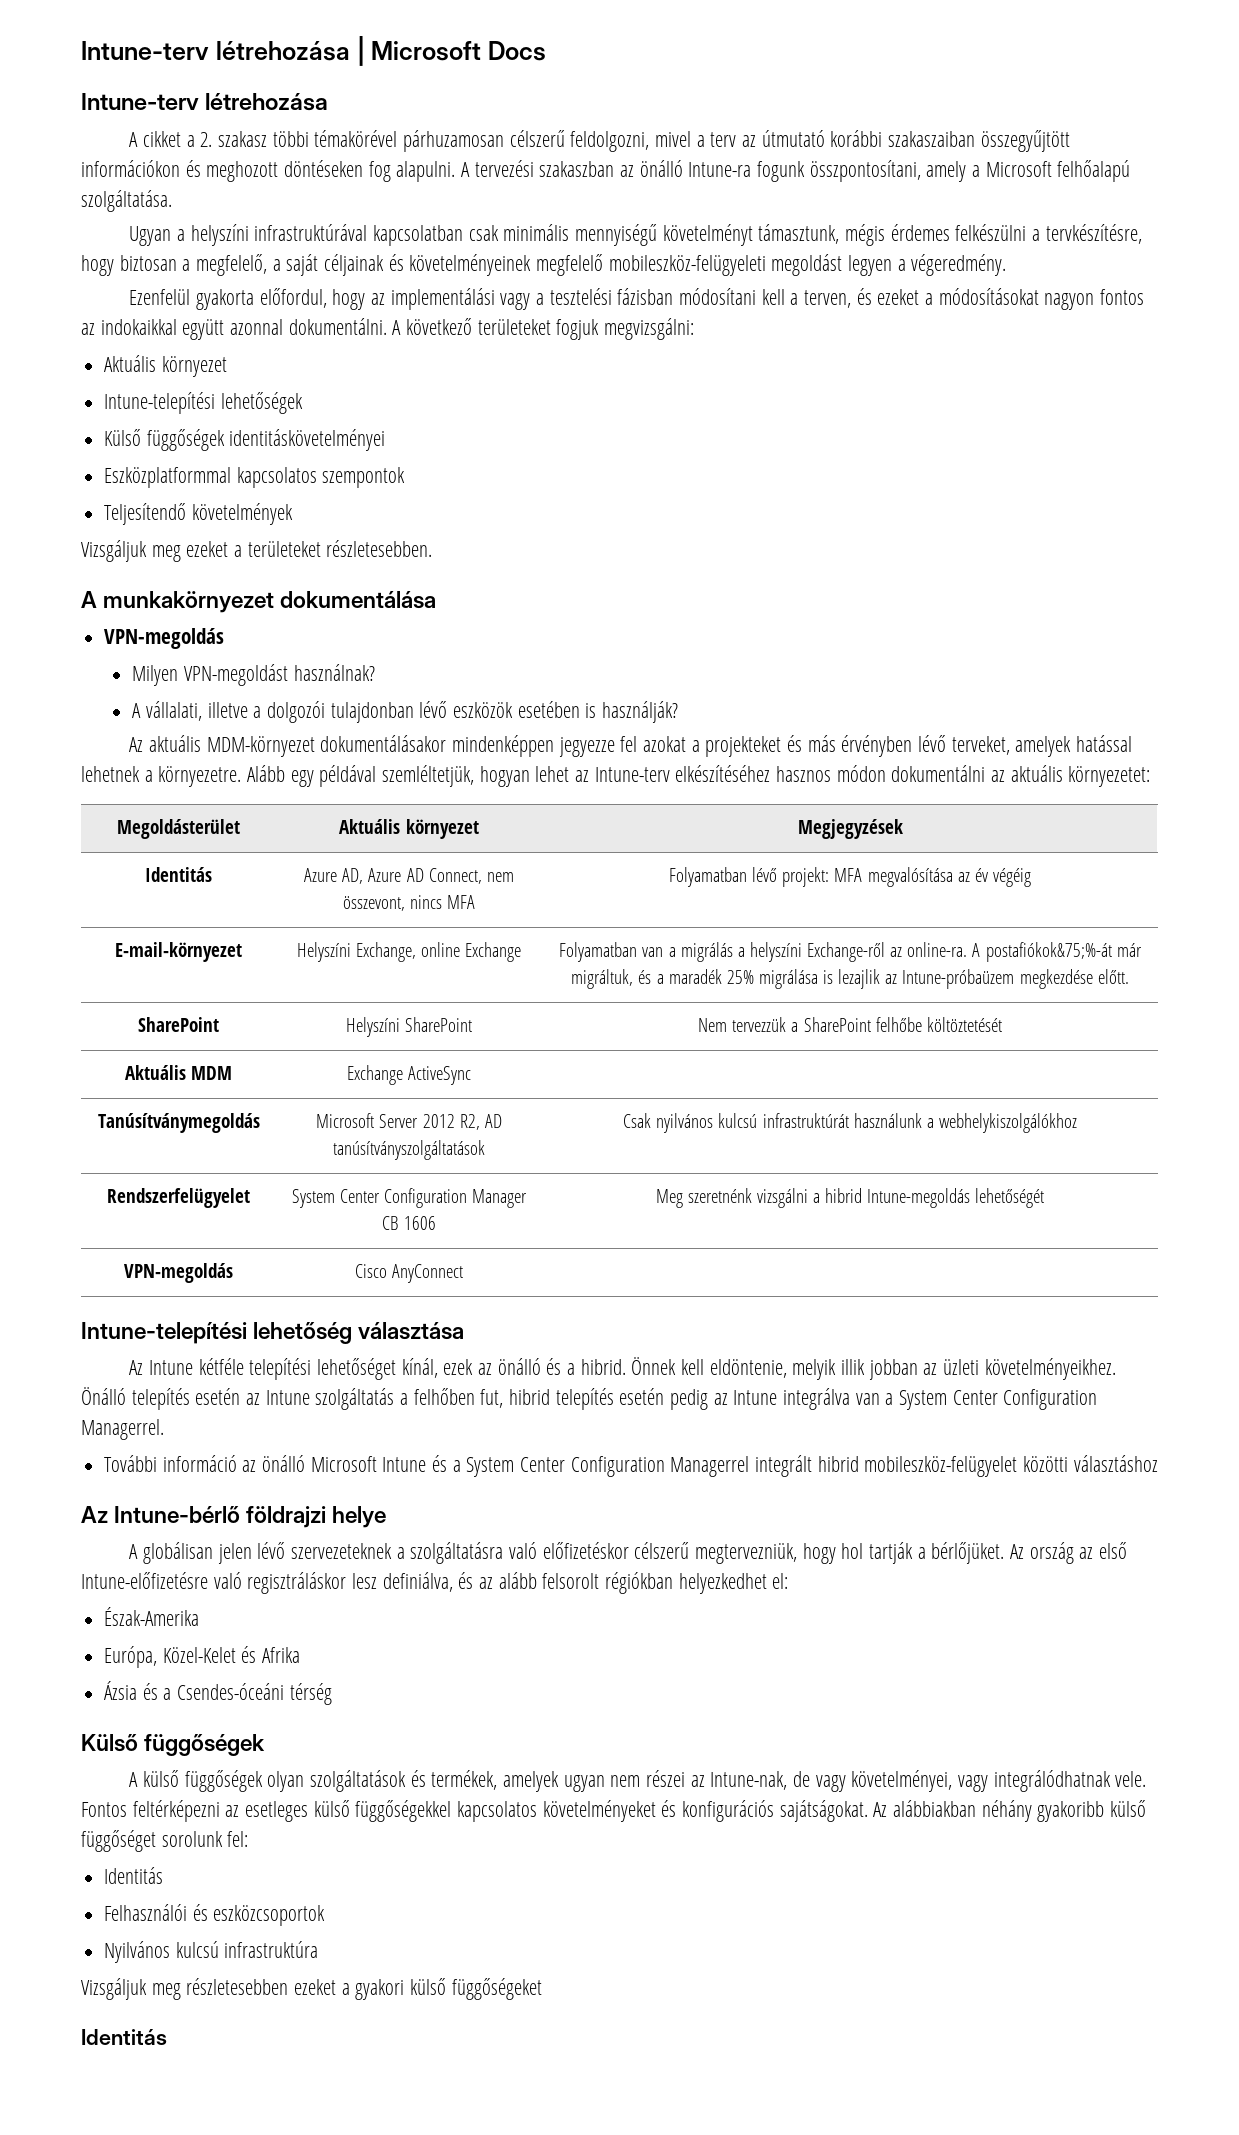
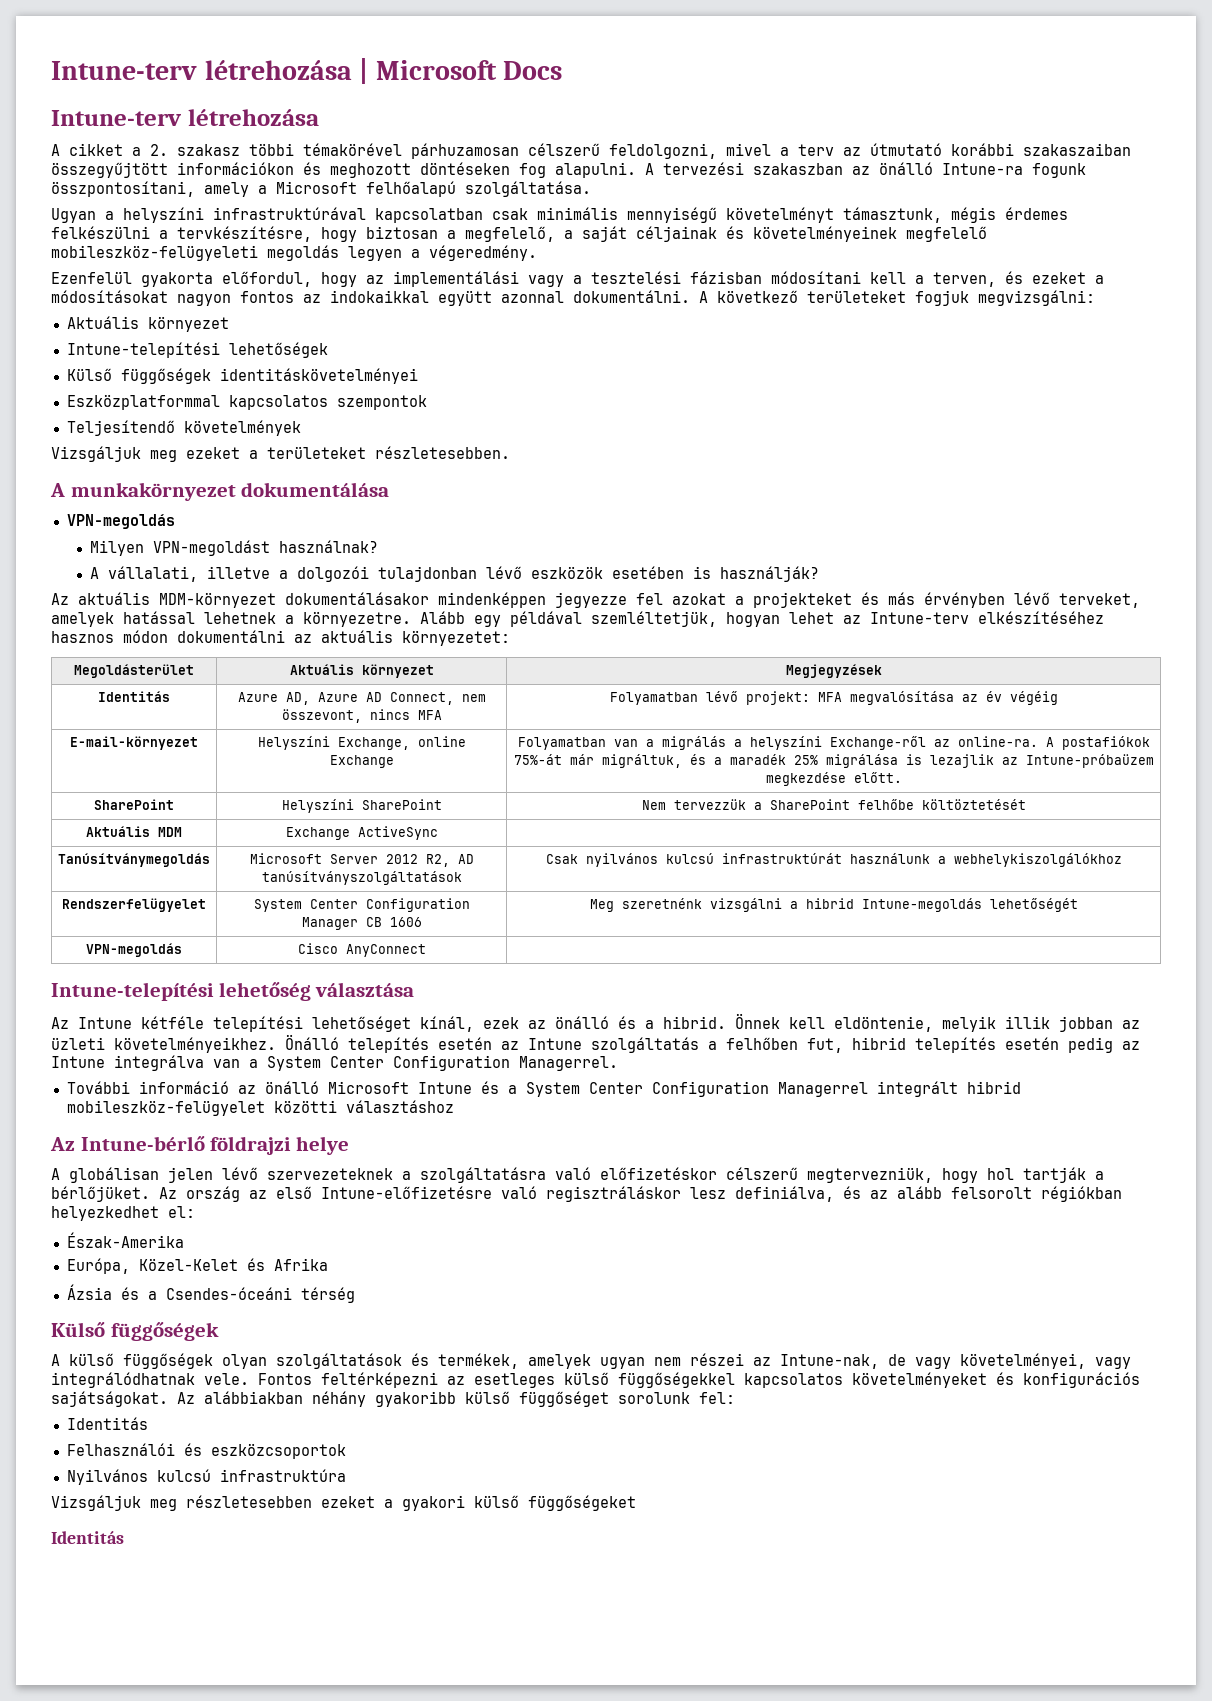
- Ugyan a helyszíni infrastruktúrával kapcsolatban csak minimális mennyiségű követelményt támasztunk, mégis érdemes felkészülni a tervkészítésre, hogy biztosan a megfelelő, a saját céljainak és követelményeinek megfelelő mobileszköz-felügyeleti megoldást legyen a végeredmény.
+ Ugyan a helyszíni infrastruktúrával kapcsolatban csak minimális mennyiségű követelményt támasztunk, mégis érdemes felkészülni a tervkészítésre, hogy biztosan a megfelelő, a saját céljainak és követelményeinek megfelelő mobileszköz-felügyeleti megoldás legyen a végeredmény.
- E-mail-környezet | Helyszíni Exchange, online Exchange | Folyamatban van a migrálás a helyszíni Exchange-ről az online-ra. A postafiókok&75;%-át már migráltuk, és a maradék 25% migrálása is lezajlik az Intune-próbaüzem megkezdése előtt.
+ E-mail-környezet | Helyszíni Exchange, online Exchange | Folyamatban van a migrálás a helyszíni Exchange-ről az online-ra. A postafiókok 75%-át már migráltuk, és a maradék 25% migrálása is lezajlik az Intune-próbaüzem megkezdése előtt.

